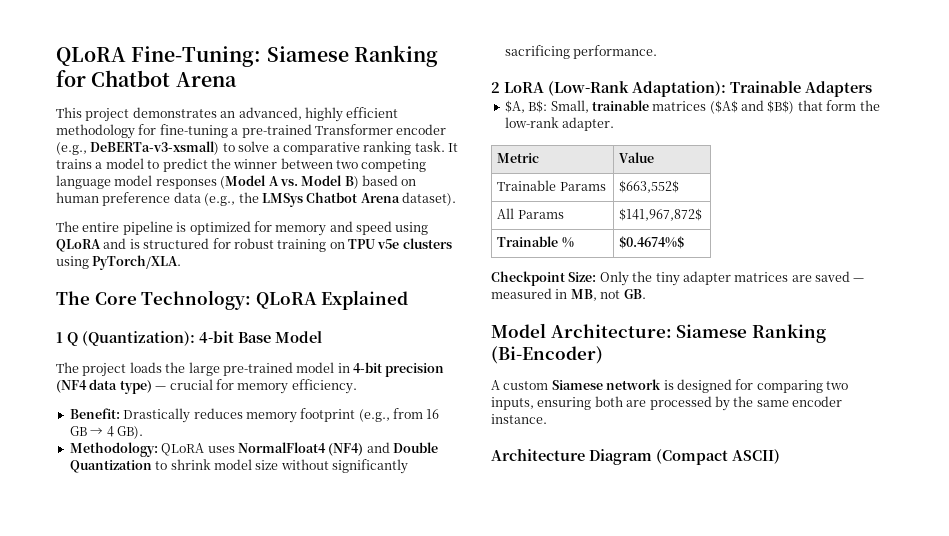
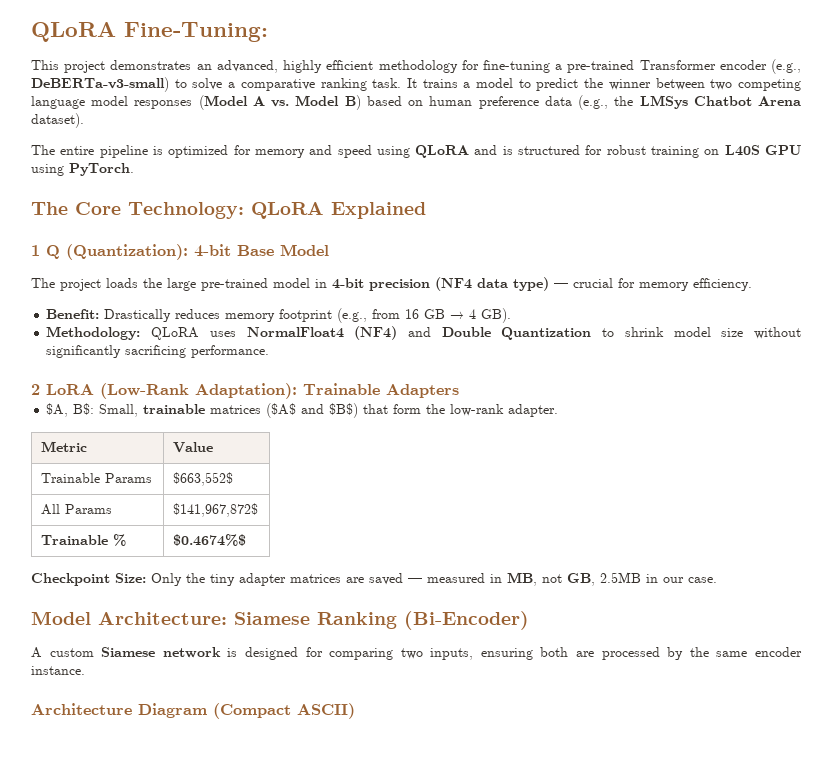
- QLoRA Fine-Tuning: Siamese Ranking for Chatbot Arena
+ QLoRA Fine-Tuning:
- This project demonstrates an advanced, highly efficient methodology for fine-tuning a pre-trained Transformer encoder (e.g., DeBERTa-v3-xsmall) to solve a comparative ranking task.
+ This project demonstrates an advanced, highly efficient methodology for fine-tuning a pre-trained Transformer encoder (e.g., DeBERTa-v3-small) to solve a comparative ranking task.
- The entire pipeline is optimized for memory and speed using QLoRA and is structured for robust training on TPU v5e clusters using PyTorch/XLA.
+ The entire pipeline is optimized for memory and speed using QLoRA and is structured for robust training on L40S GPU using PyTorch.
- Checkpoint Size: Only the tiny adapter matrices are saved — measured in MB, not GB.
+ Checkpoint Size: Only the tiny adapter matrices are saved — measured in MB, not GB, 2.5MB in our case.

